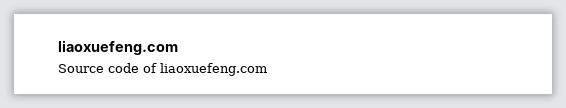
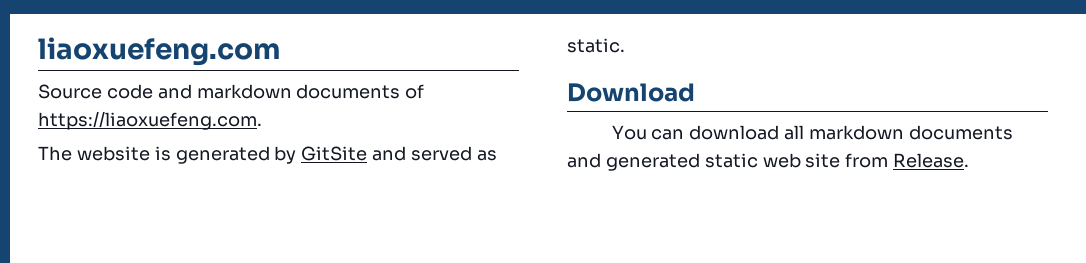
- Source code of liaoxuefeng.com
+ Source code and markdown documents of https://liaoxuefeng.com.
+ The website is generated by GitSite and served as static.
+ Download
+ You can download all markdown documents and generated static web site from Release.

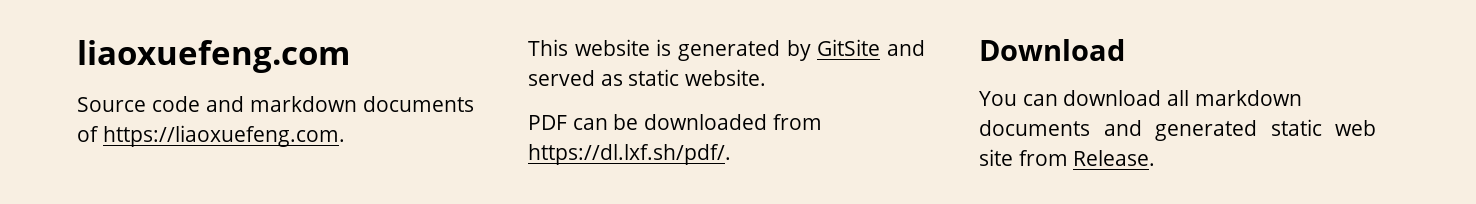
- The website is generated by GitSite and served as static.
+ This website is generated by GitSite and served as static website.
+ PDF can be downloaded from https://dl.lxf.sh/pdf/.

